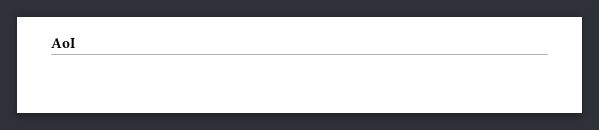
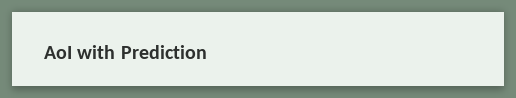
- AoI
+ AoI with Prediction

